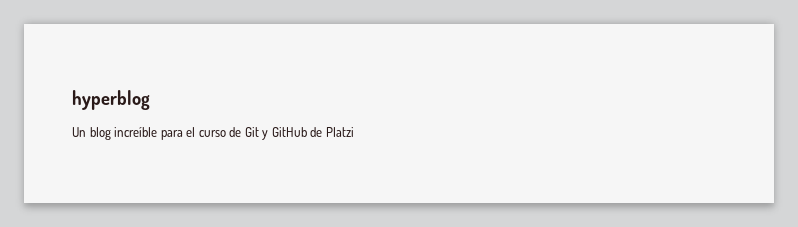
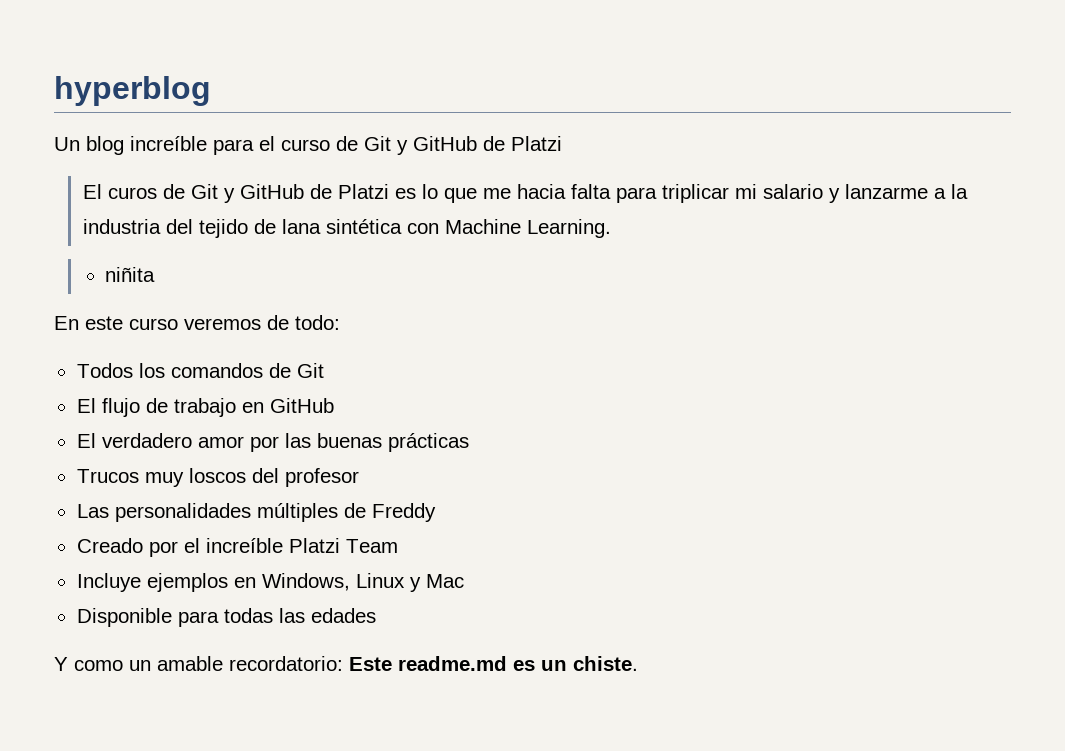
+ El curos de Git y GitHub de Platzi es lo que me hacia falta para triplicar mi salario y lanzarme a la industria del tejido de lana sintética con Machine Learning.
+ niñita
+ En este curso veremos de todo:
+ Todos los comandos de Git
+ El flujo de trabajo en GitHub
+ El verdadero amor por las buenas prácticas
+ Trucos muy loscos del profesor
+ Las personalidades múltiples de Freddy
+ Creado por el increíble Platzi Team
+ Incluye ejemplos en Windows, Linux y Mac
+ Disponible para todas las edades
+ Y como un amable recordatorio: Este readme.md es un chiste.

